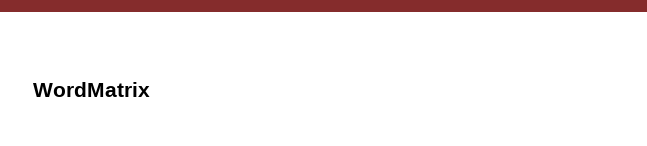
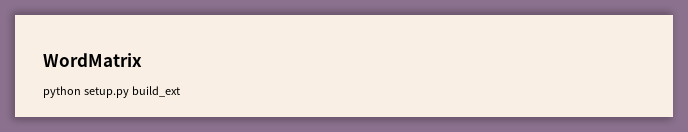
+ python setup.py build_ext

